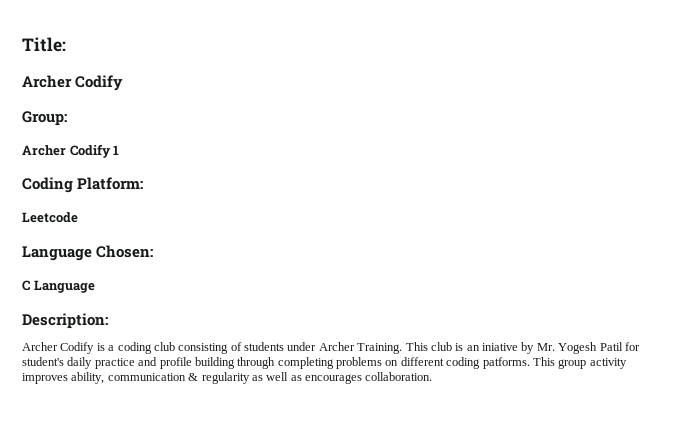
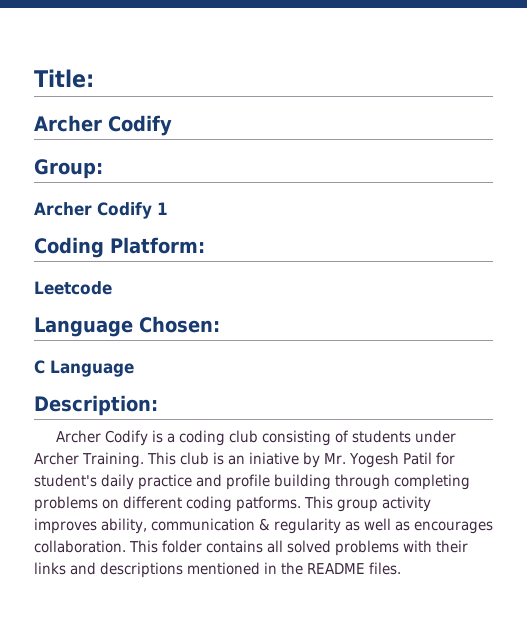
+ This folder contains all solved problems with their links and descriptions mentioned in the README files.

